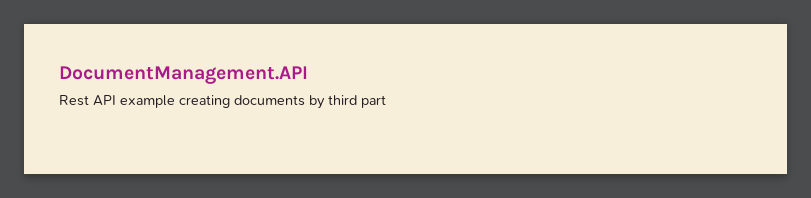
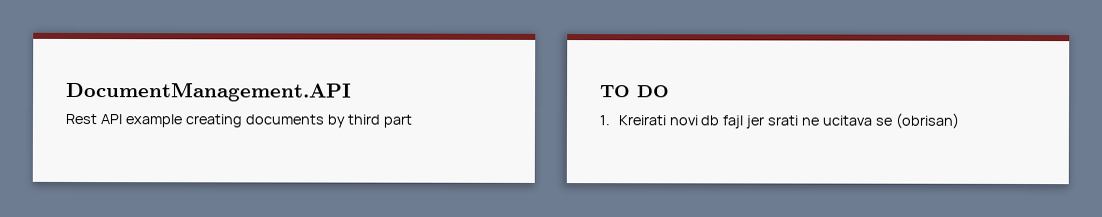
+ TO DO
+ 1. Kreirati novi db fajl jer srati ne ucitava se (obrisan)

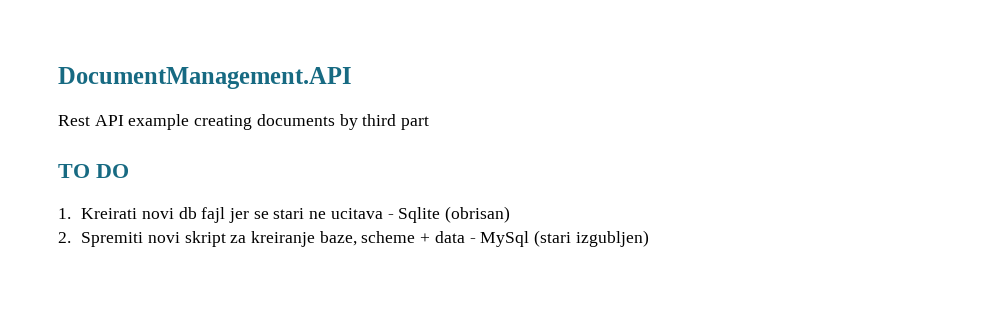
- 1. Kreirati novi db fajl jer srati ne ucitava se (obrisan)
+ 1. Kreirati novi db fajl jer se stari ne ucitava - Sqlite (obrisan)
+ 2. Spremiti novi skript za kreiranje baze, scheme + data - MySql (stari izgubljen)

